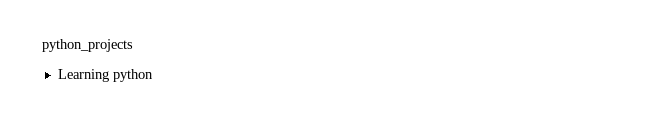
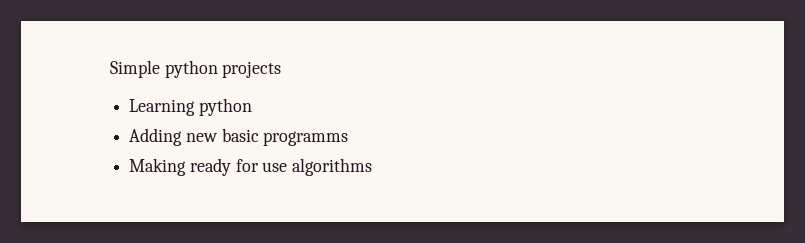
- python_projects
+ Simple python projects
+ Adding new basic programms
+ Making ready for use algorithms

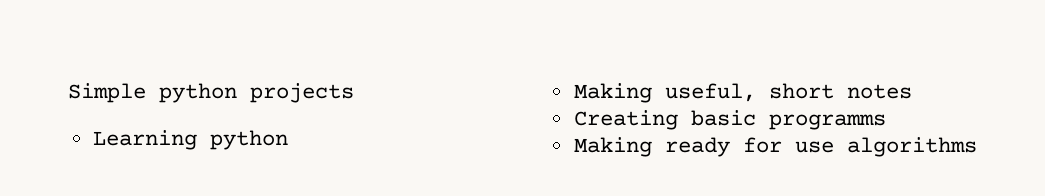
- Adding new basic programms
+ Making useful, short notes
+ Creating basic programms

